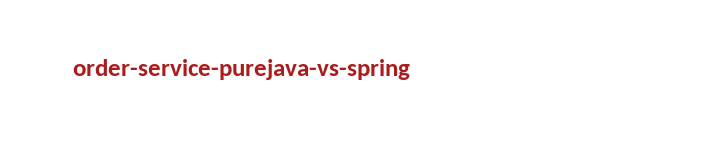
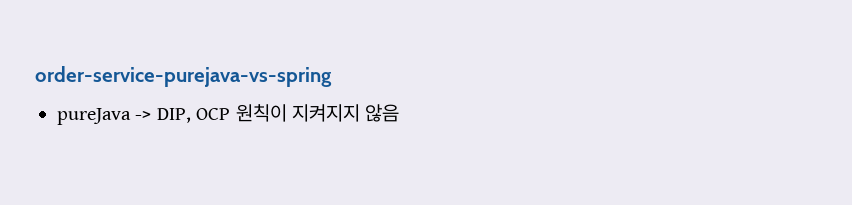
+ pureJava -> DIP, OCP 원칙이 지켜지지 않음

